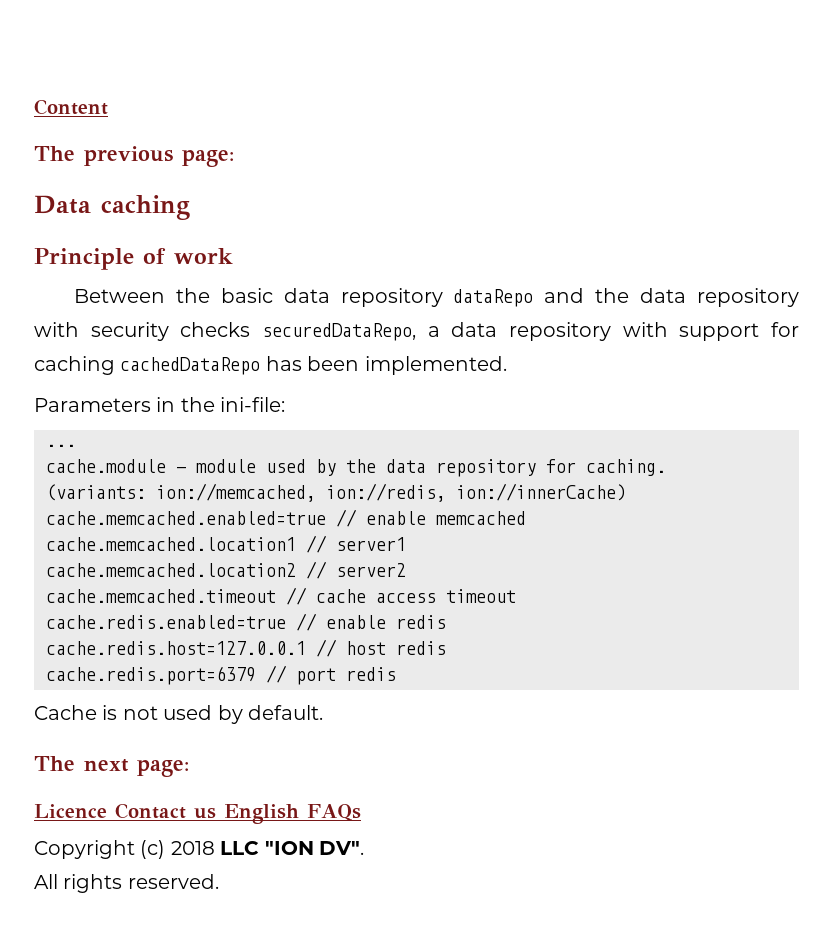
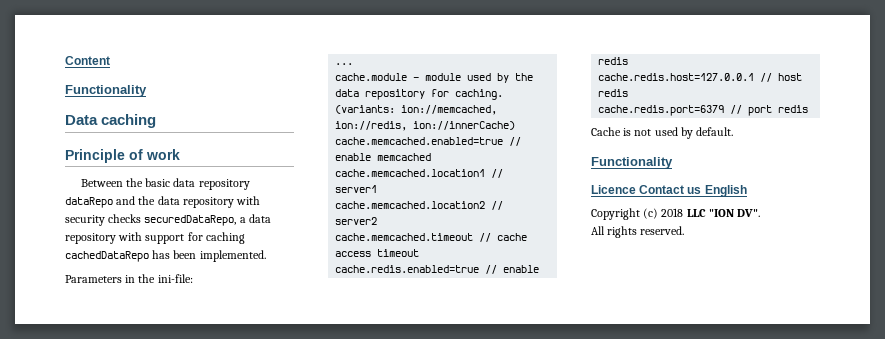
  Content
- The previous page:
+ Functionality
  Cache is not used by default.
- The next page:
+ Functionality
- Licence Contact us English FAQs
+ Licence Contact us English

